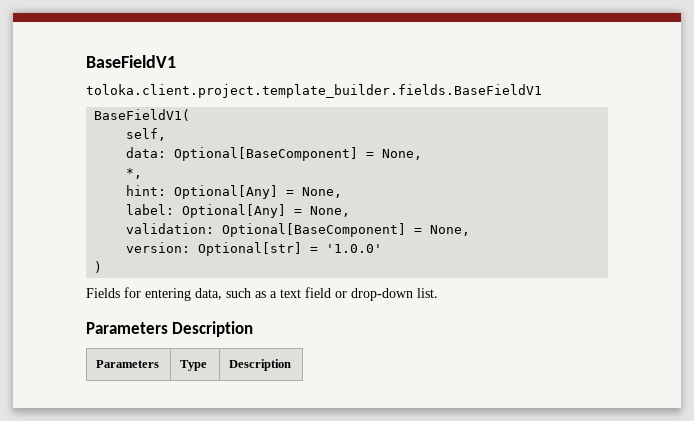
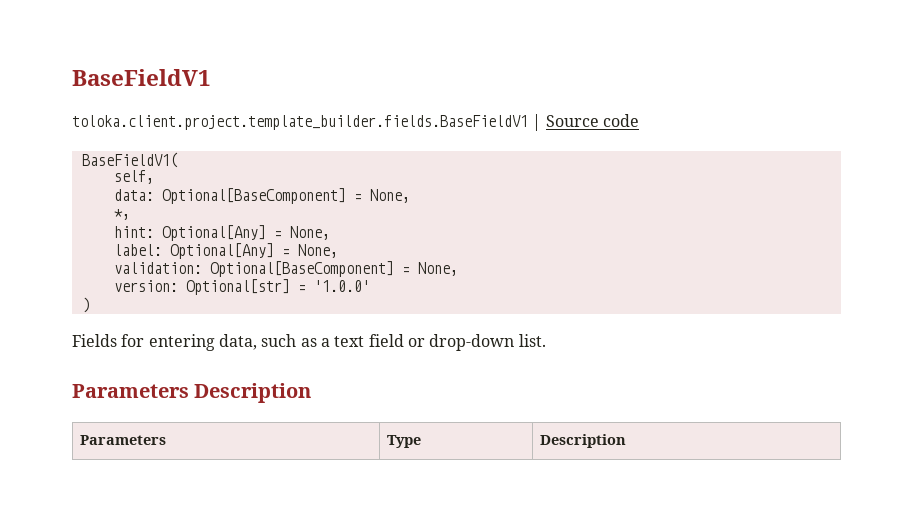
- toloka.client.project.template_builder.fields.BaseFieldV1
+ toloka.client.project.template_builder.fields.BaseFieldV1 | Source code

